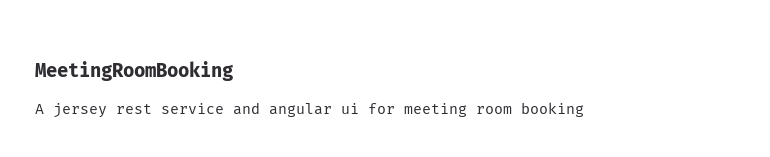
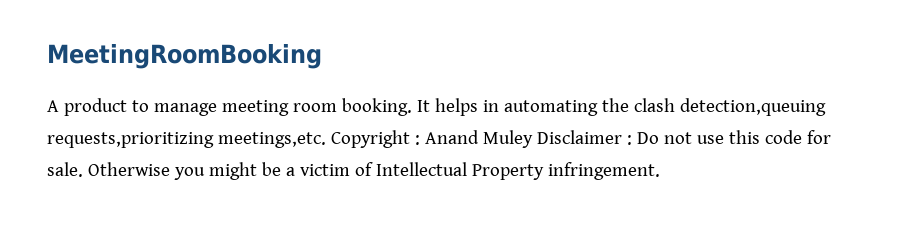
- A jersey rest service and angular ui for meeting room booking
+ A product to manage meeting room booking. It helps in automating the clash detection,queuing requests,prioritizing meetings,etc. Copyright : Anand Muley Disclaimer : Do not use this code for sale. Otherwise you might be a victim of Intellectual Property infringement.

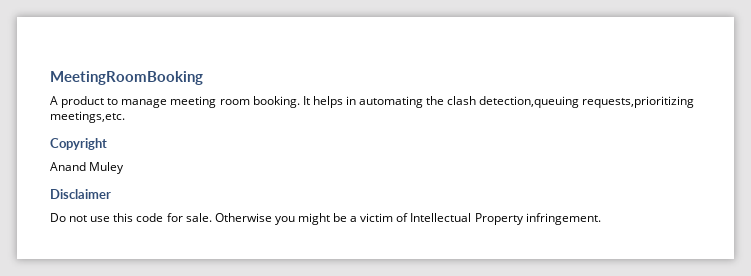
- It helps in automating the clash detection,queuing requests,prioritizing meetings,etc. Copyright : Anand Muley Disclaimer : Do not use this code for sale.
+ It helps in automating the clash detection,queuing requests,prioritizing meetings,etc.
+ Copyright
+ Anand Muley
+ Disclaimer
+ Do not use this code for sale.

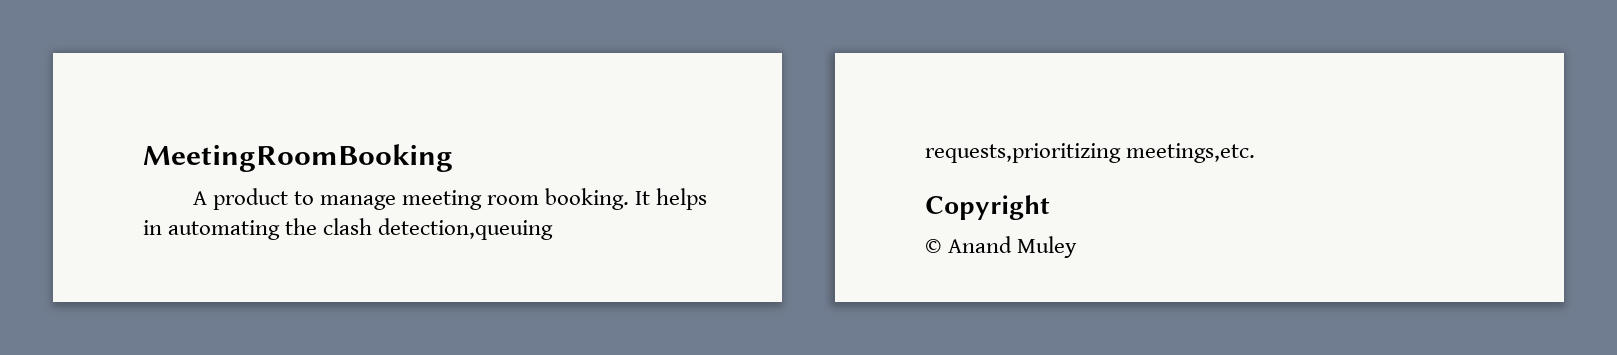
- Anand Muley
+ © Anand Muley
- Disclaimer
- Do not use this code for sale. Otherwise you might be a victim of Intellectual Property infringement.

